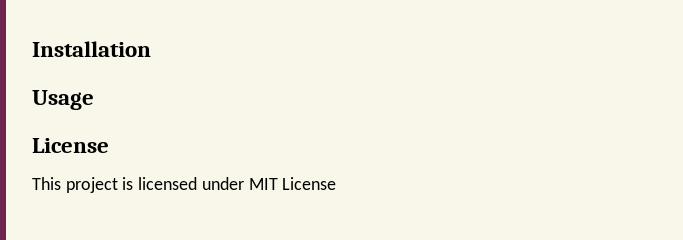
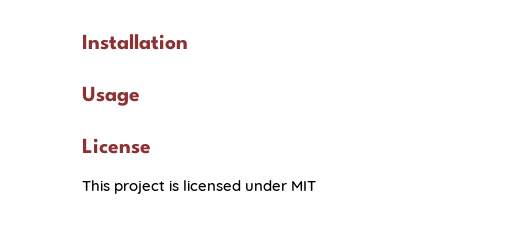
- This project is licensed under MIT License
+ This project is licensed under MIT

